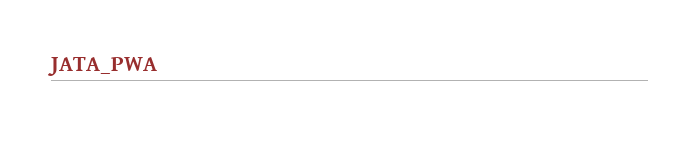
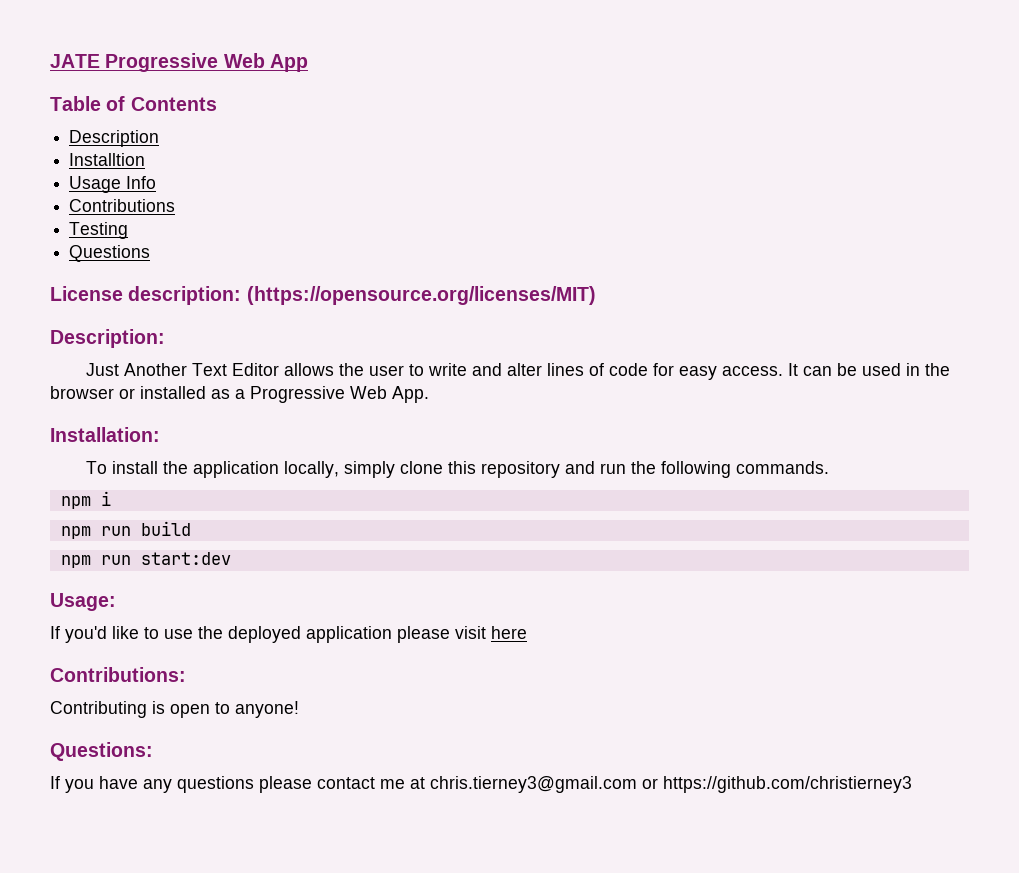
- JATA_PWA
+ JATE Progressive Web App
+ Table of Contents
+ Description
+ Installtion
+ Usage Info
+ Contributions
+ Testing
+ Questions
+ License description: (https://opensource.org/licenses/MIT)
+ Description:
+ Just Another Text Editor allows the user to write and alter lines of code for easy access. It can be used in the browser or installed as a Progressive Web App.
+ Installation:
+ To install the application locally, simply clone this repository and run the following commands.
+ npm i
+ npm run build
+ npm run start:dev
+ Usage:
+ If you'd like to use the deployed application please visit here
+ Contributions:
+ Contributing is open to anyone!
+ Questions:
+ If you have any questions please contact me at chris.tierney3@gmail.com or https://github.com/christierney3

